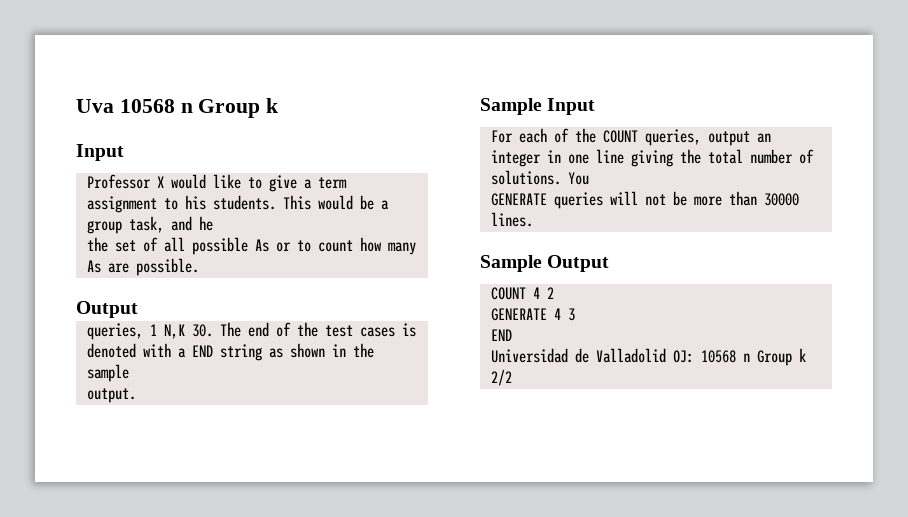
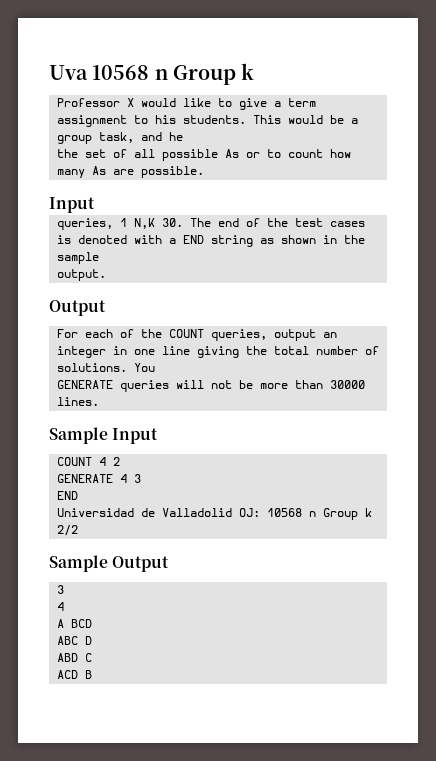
  Uva 10568 n Group k
- Input
  the set of all possible As or to count how many As are possible.
- Output
+ Input
  output.
- Sample Input
+ Output
- Sample Output
+ Sample Input
+ Sample Output
+ 3
+ 4
+ A BCD
+ ABC D
+ ABD C
+ ACD B

